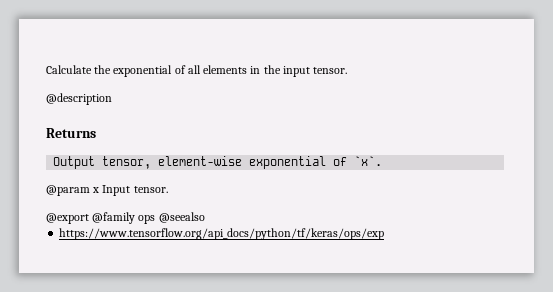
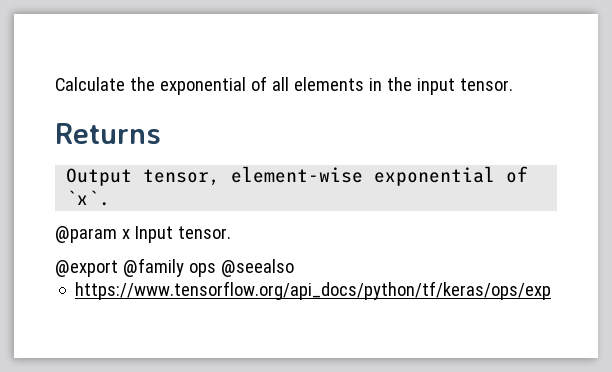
- @description

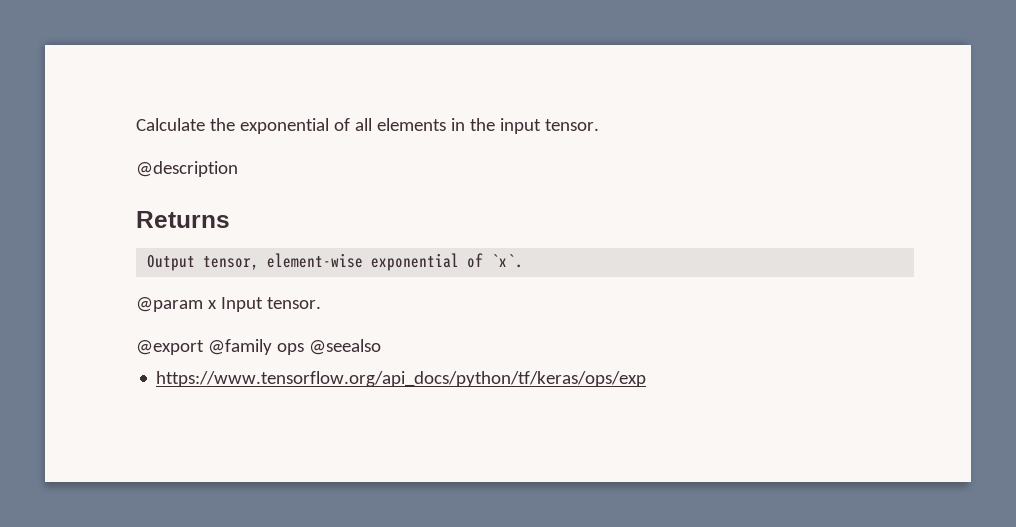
+ @description

